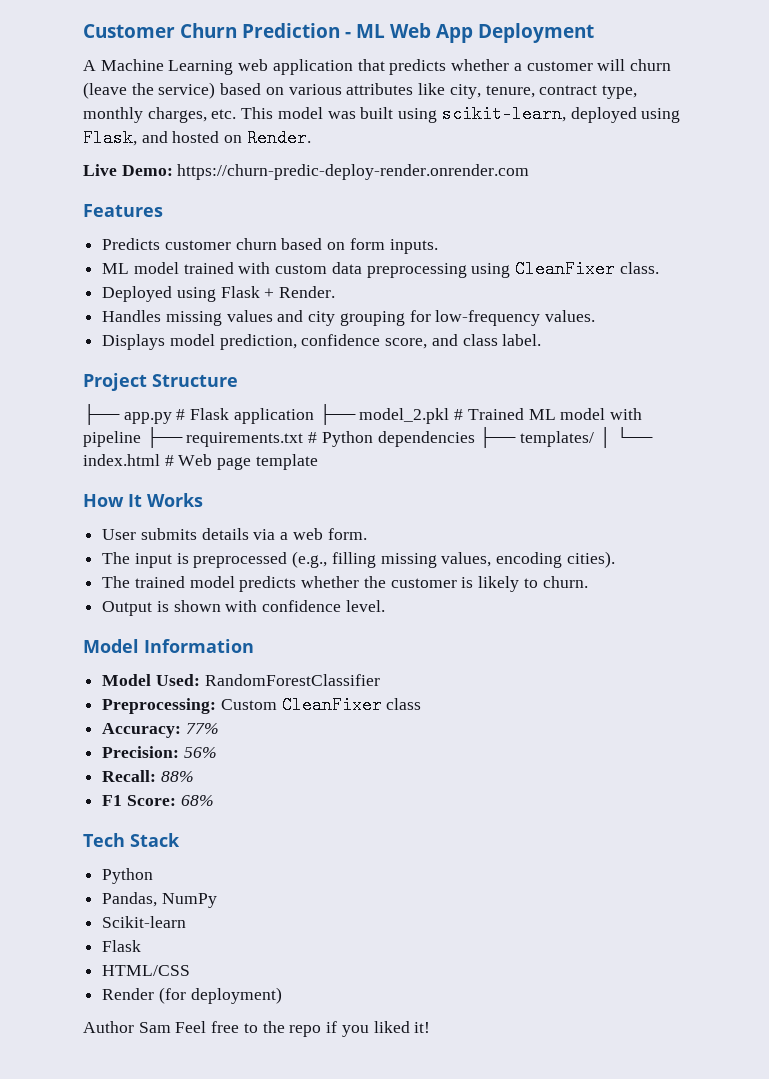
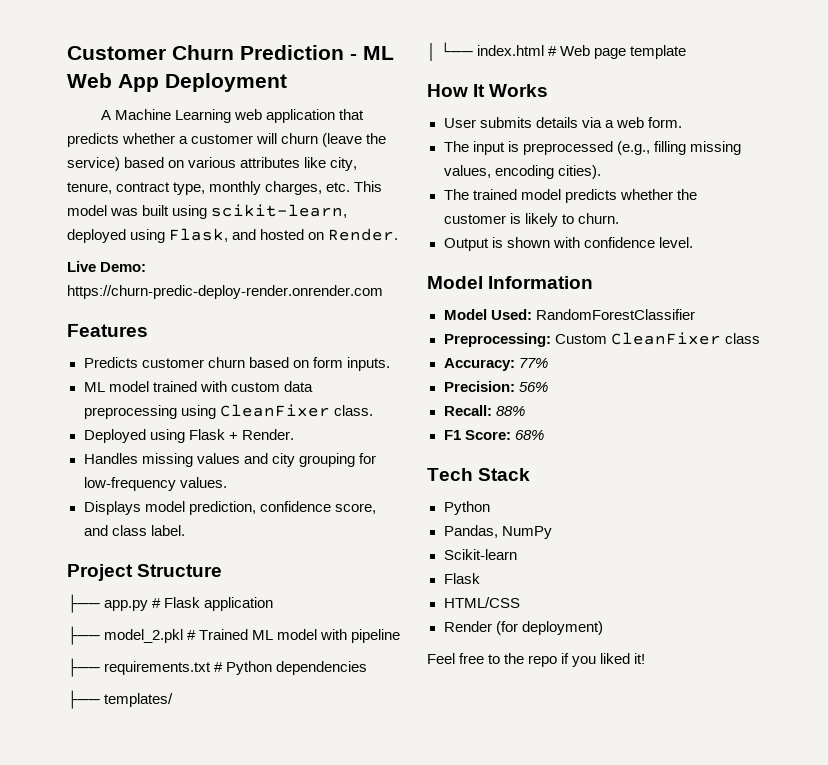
- ├── app.py # Flask application ├── model_2.pkl # Trained ML model with pipeline ├── requirements.txt # Python dependencies ├── templates/ │ └── index.html # Web page template
+ ├── app.py # Flask application
+ ├── model_2.pkl # Trained ML model with pipeline
+ ├── requirements.txt # Python dependencies
+ ├── templates/
+ │ └── index.html # Web page template
- Author Sam Feel free to the repo if you liked it!
+ Feel free to the repo if you liked it!

